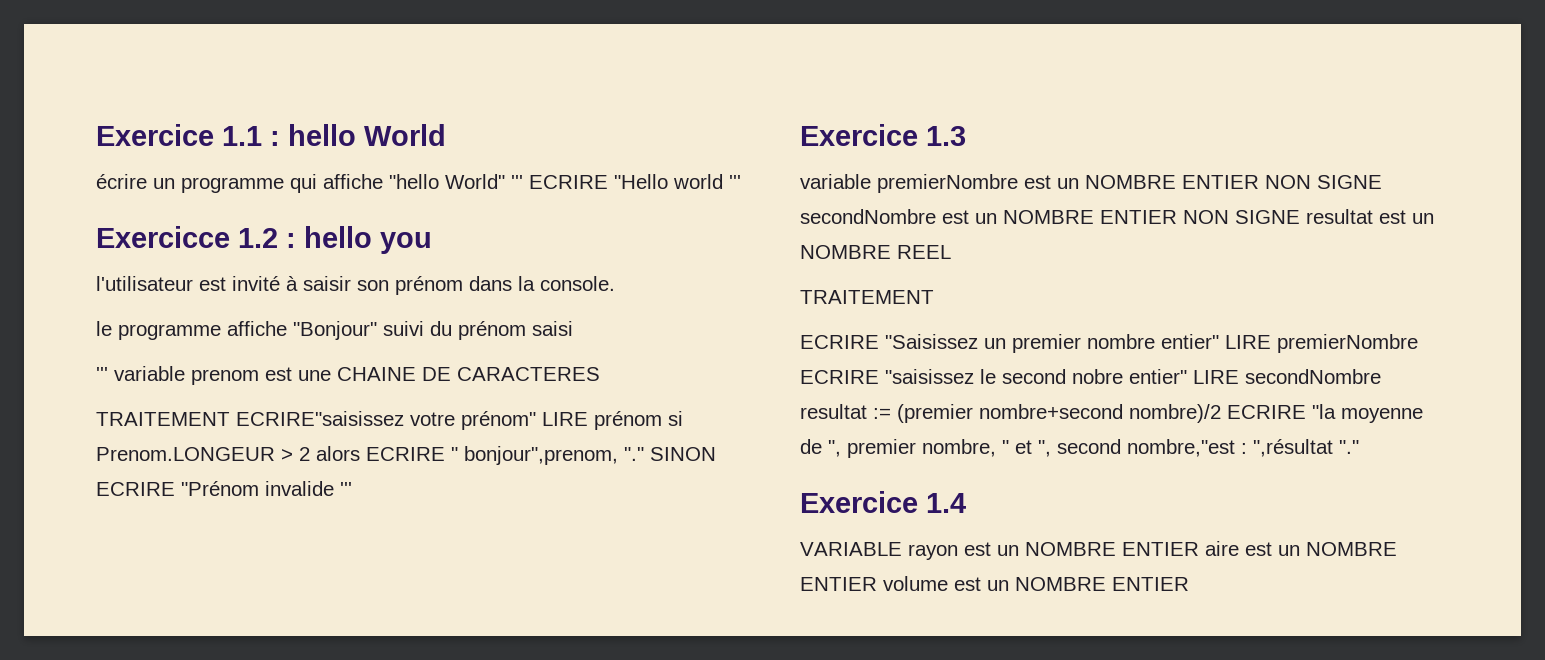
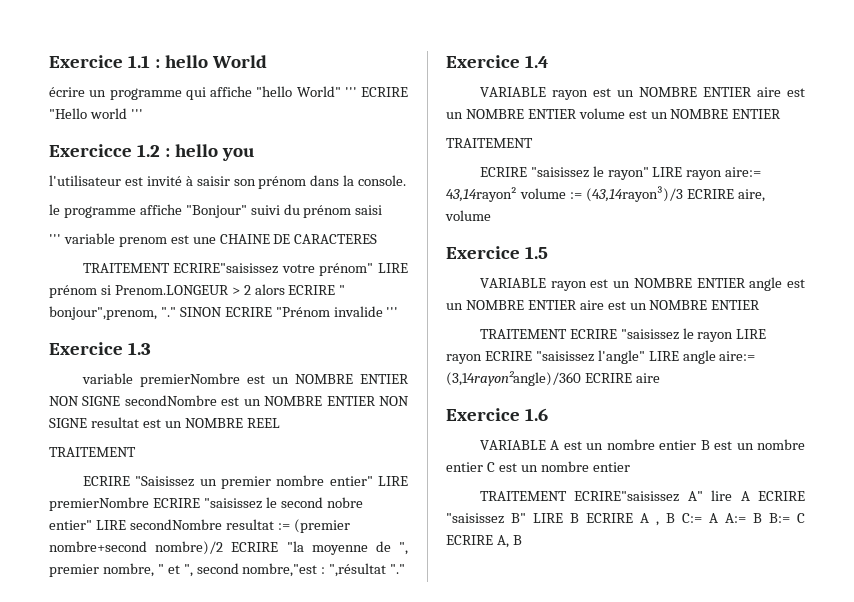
  VARIABLE rayon est un NOMBRE ENTIER aire est un NOMBRE ENTIER volume est un NOMBRE ENTIER
+ TRAITEMENT
+ ECRIRE "saisissez le rayon" LIRE rayon aire:= 43,14rayon² volume := (43,14rayon³)/3 ECRIRE aire, volume
+ Exercice 1.5
+ VARIABLE rayon est un NOMBRE ENTIER angle est un NOMBRE ENTIER aire est un NOMBRE ENTIER
+ TRAITEMENT ECRIRE "saisissez le rayon LIRE rayon ECRIRE "saisissez l'angle" LIRE angle aire:= (3,14rayon²angle)/360 ECRIRE aire
+ Exercice 1.6
+ VARIABLE A est un nombre entier B est un nombre entier C est un nombre entier
+ TRAITEMENT ECRIRE"saisissez A" lire A ECRIRE "saisissez B" LIRE B ECRIRE A , B C:= A A:= B B:= C ECRIRE A, B

